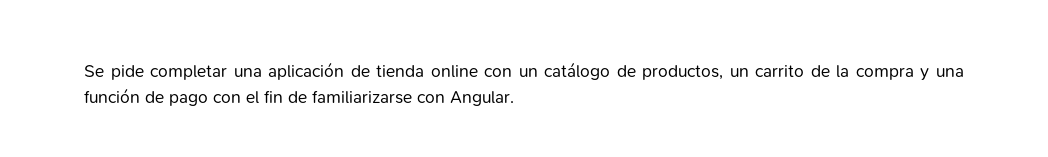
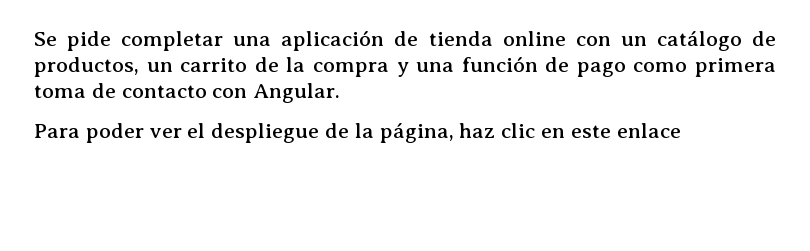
- Se pide completar una aplicación de tienda online con un catálogo de productos, un carrito de la compra y una función de pago con el fin de familiarizarse con Angular.
+ Se pide completar una aplicación de tienda online con un catálogo de productos, un carrito de la compra y una función de pago como primera toma de contacto con Angular.
+ Para poder ver el despliegue de la página, haz clic en este enlace

